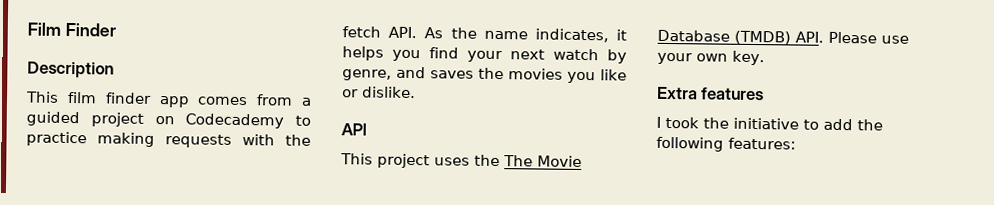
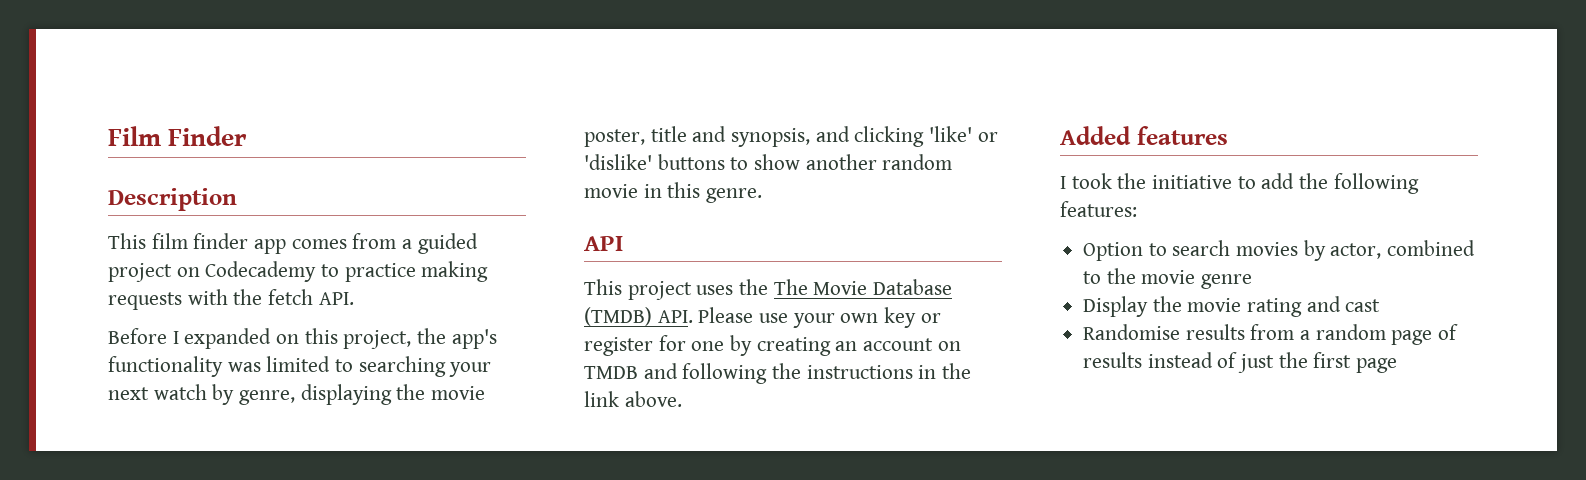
- This film finder app comes from a guided project on Codecademy to practice making requests with the fetch API. As the name indicates, it helps you find your next watch by genre, and saves the movies you like or dislike.
+ This film finder app comes from a guided project on Codecademy to practice making requests with the fetch API.
+ Before I expanded on this project, the app's functionality was limited to searching your next watch by genre, displaying the movie poster, title and synopsis, and clicking 'like' or 'dislike' buttons to show another random movie in this genre.
- This project uses the The Movie Database (TMDB) API. Please use your own key.
- Extra features
+ This project uses the The Movie Database (TMDB) API. Please use your own key or register for one by creating an account on TMDB and following the instructions in the link above.
+ Added features
+ Option to search movies by actor, combined to the movie genre
+ Display the movie rating and cast
+ Randomise results from a random page of results instead of just the first page

